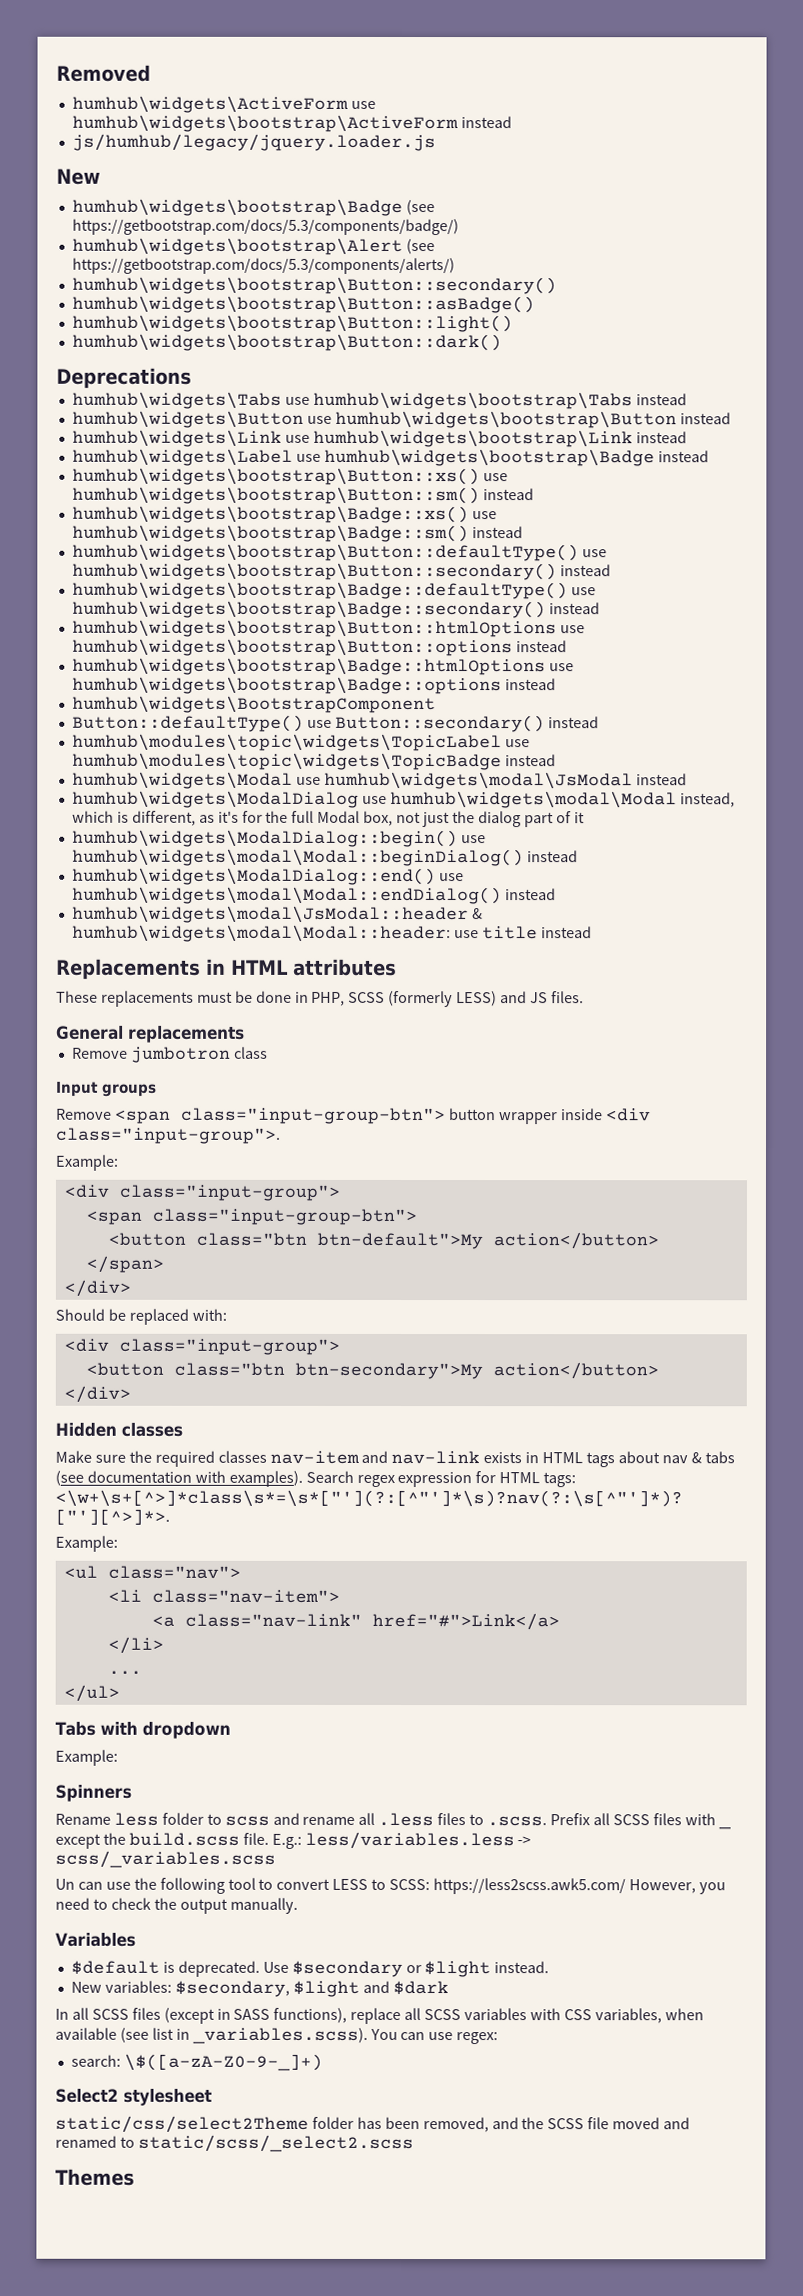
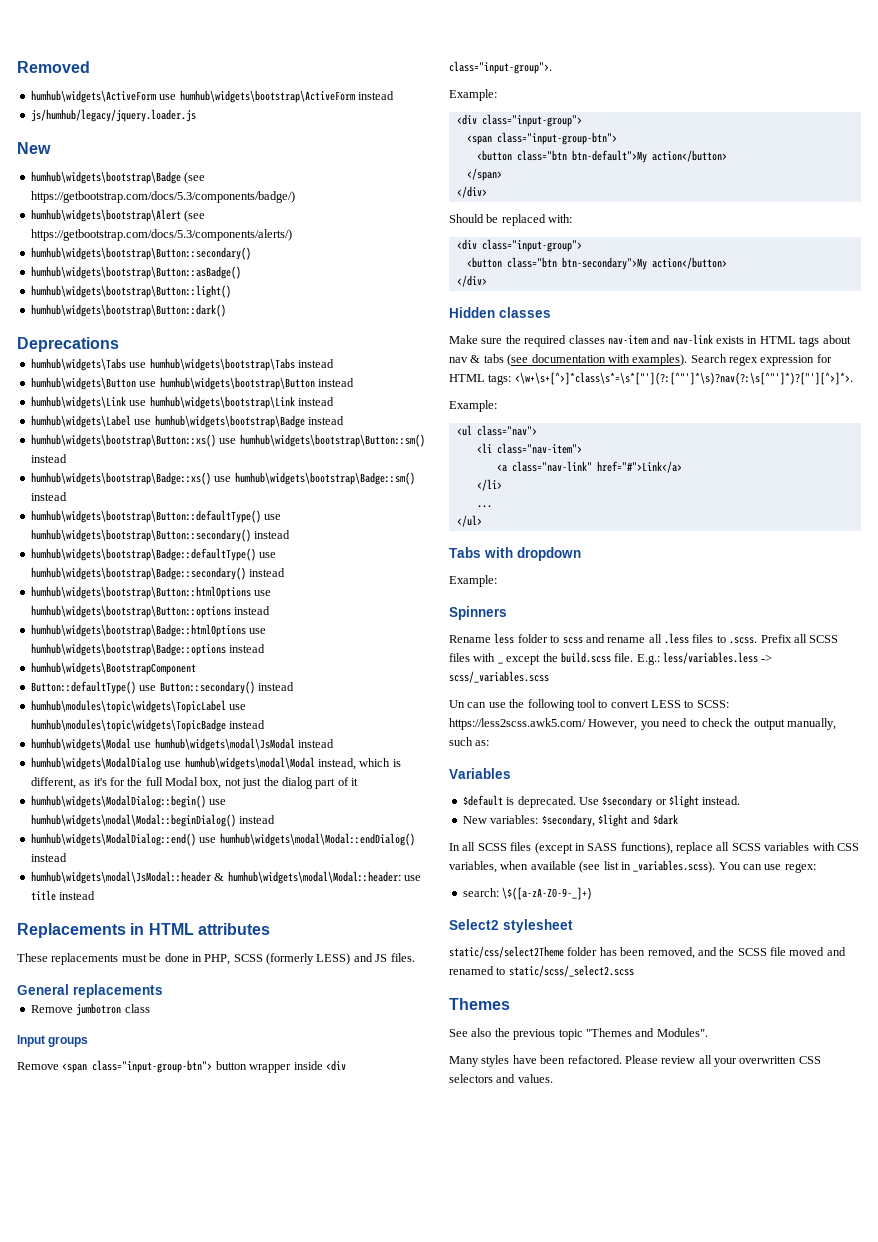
- Un can use the following tool to convert LESS to SCSS: https://less2scss.awk5.com/ However, you need to check the output manually.
+ Un can use the following tool to convert LESS to SCSS: https://less2scss.awk5.com/ However, you need to check the output manually, such as:
+ See also the previous topic "Themes and Modules".
+ Many styles have been refactored. Please review all your overwritten CSS selectors and values.

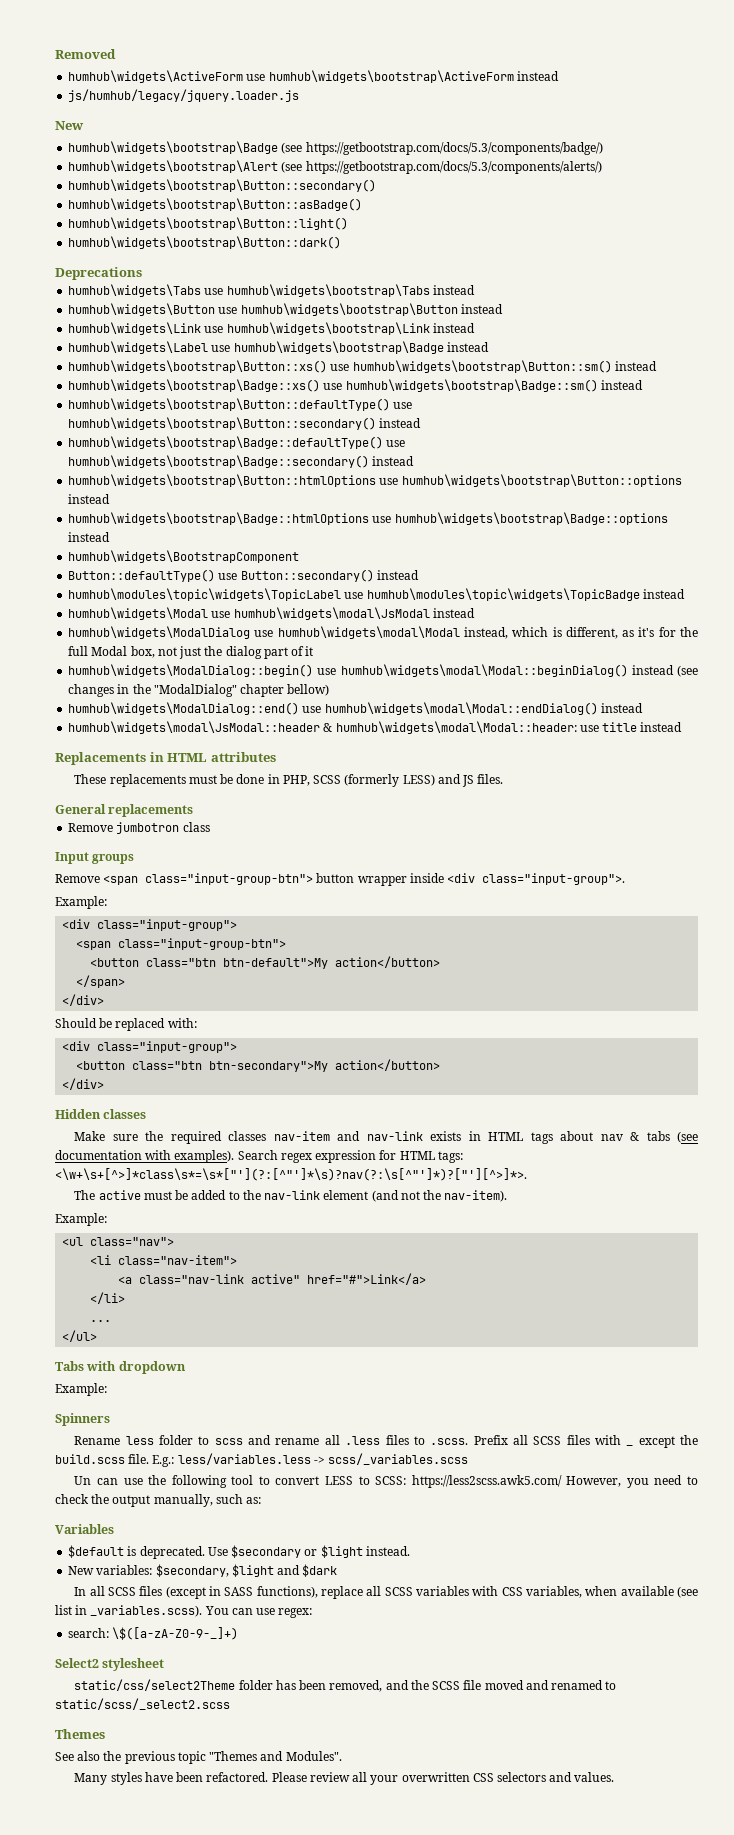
- humhub\widgets\ModalDialog::begin() use humhub\widgets\modal\Modal::beginDialog() instead
+ humhub\widgets\ModalDialog::begin() use humhub\widgets\modal\Modal::beginDialog() instead (see changes in the "ModalDialog" chapter bellow)
+ The active must be added to the nav-link element (and not the nav-item).
- <a class="nav-link" href="#">Link</a>
+ <a class="nav-link active" href="#">Link</a>

